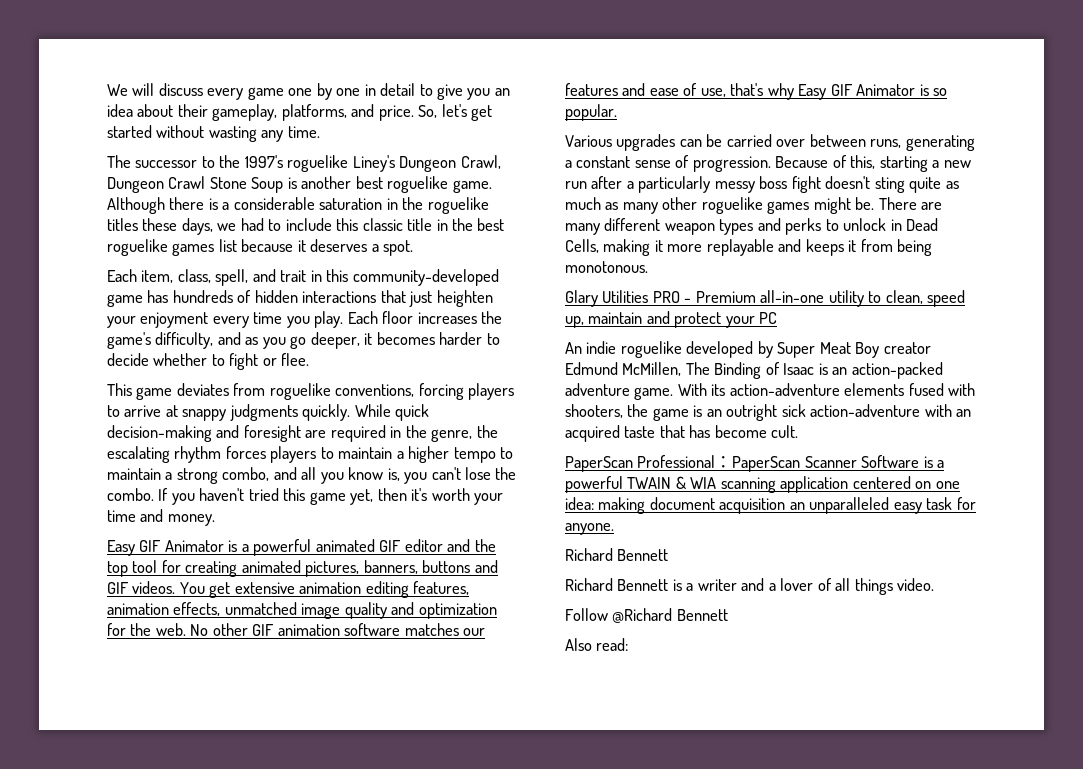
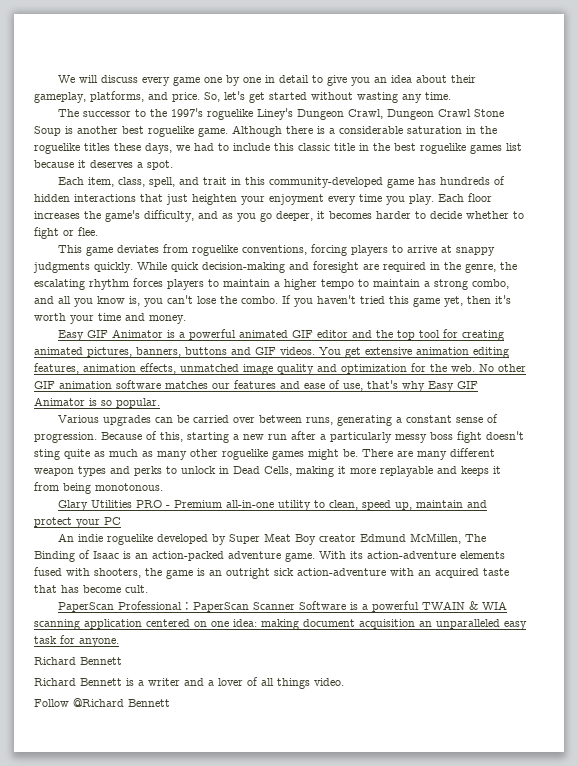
- Also read:

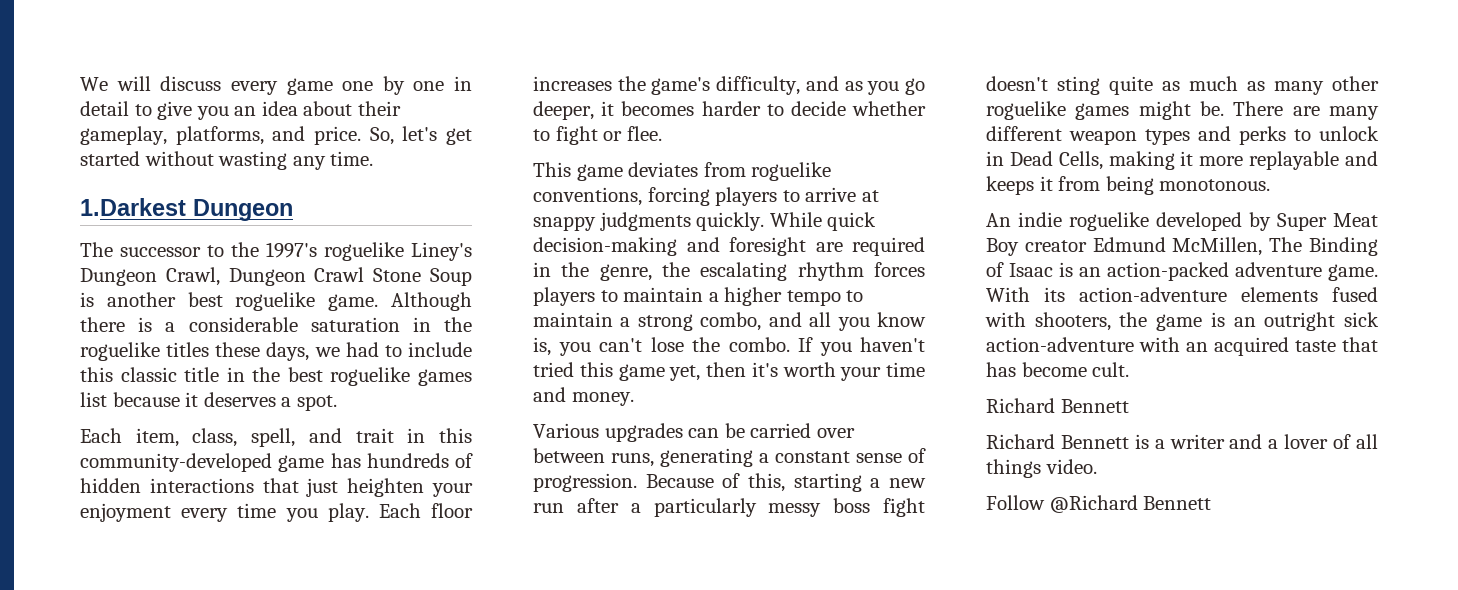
+ 1.Darkest Dungeon
- Easy GIF Animator is a powerful animated GIF editor and the top tool for creating animated pictures, banners, buttons and GIF videos. You get extensive animation editing features, animation effects, unmatched image quality and optimization for the web. No other GIF animation software matches our features and ease of use, that's why Easy GIF Animator is so popular.
- Glary Utilities PRO - Premium all-in-one utility to clean, speed up, maintain and protect your PC
- PaperScan Professional：PaperScan Scanner Software is a powerful TWAIN & WIA scanning application centered on one idea: making document acquisition an unparalleled easy task for anyone.

